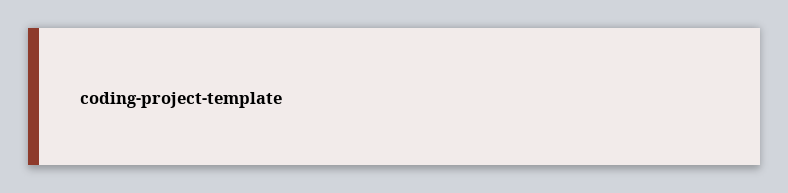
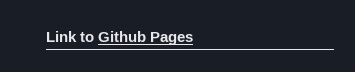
- coding-project-template
+ Link to Github Pages

